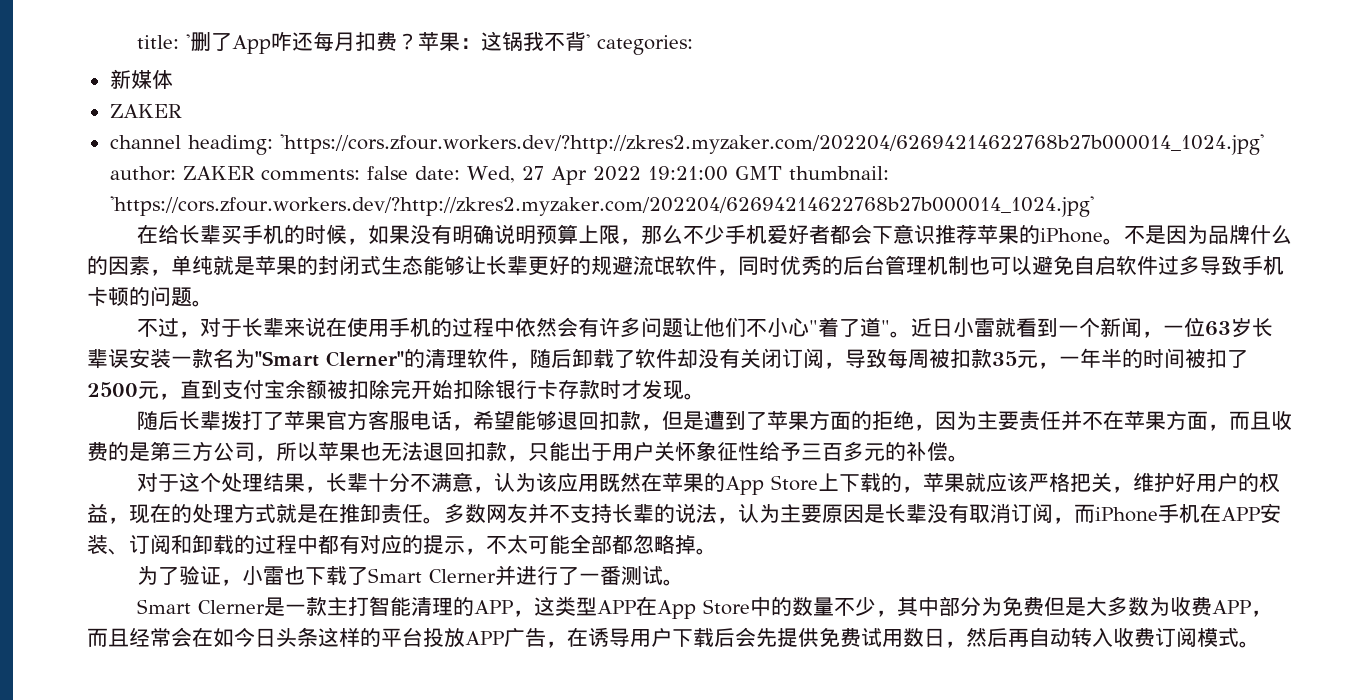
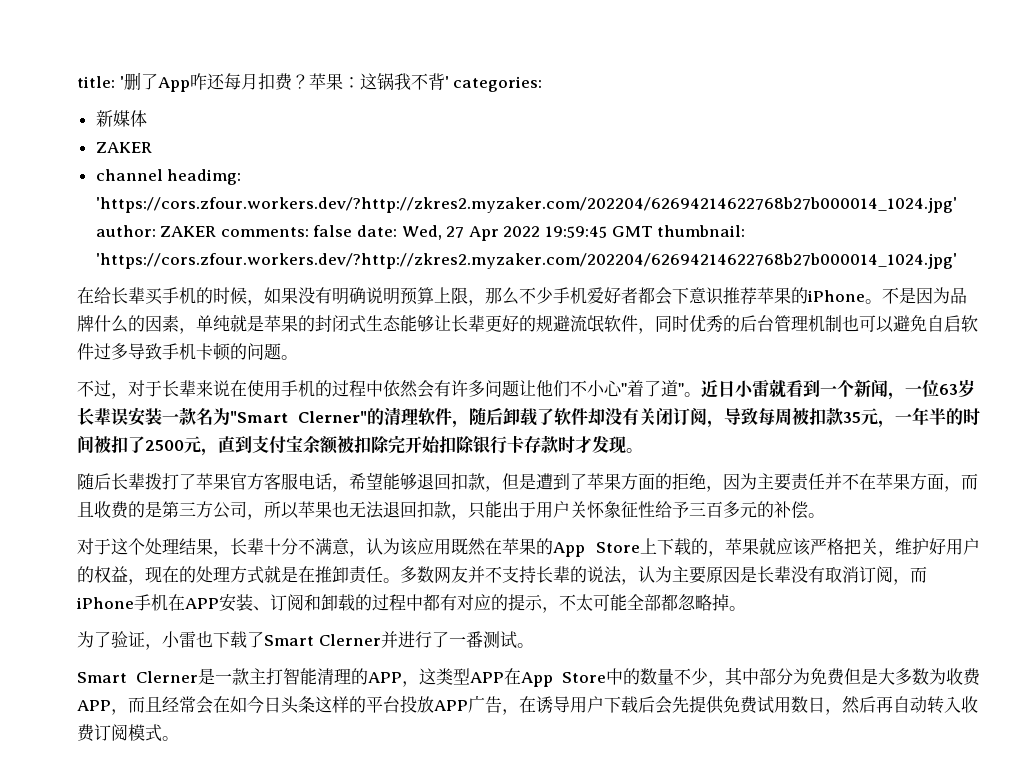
- channel headimg: 'https://cors.zfour.workers.dev/?http://zkres2.myzaker.com/202204/62694214622768b27b000014_1024.jpg' author: ZAKER comments: false date: Wed, 27 Apr 2022 19:21:00 GMT thumbnail: 'https://cors.zfour.workers.dev/?http://zkres2.myzaker.com/202204/62694214622768b27b000014_1024.jpg'
+ channel headimg: 'https://cors.zfour.workers.dev/?http://zkres2.myzaker.com/202204/62694214622768b27b000014_1024.jpg' author: ZAKER comments: false date: Wed, 27 Apr 2022 19:59:45 GMT thumbnail: 'https://cors.zfour.workers.dev/?http://zkres2.myzaker.com/202204/62694214622768b27b000014_1024.jpg'

